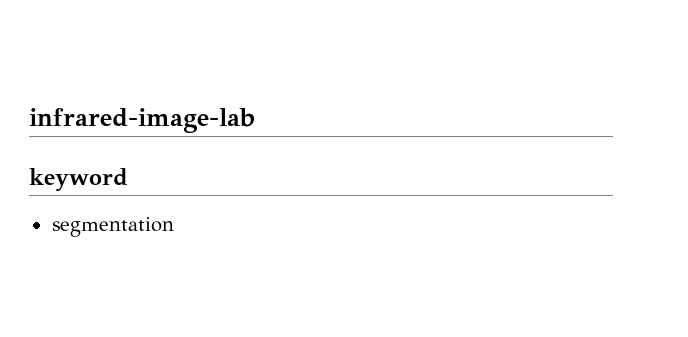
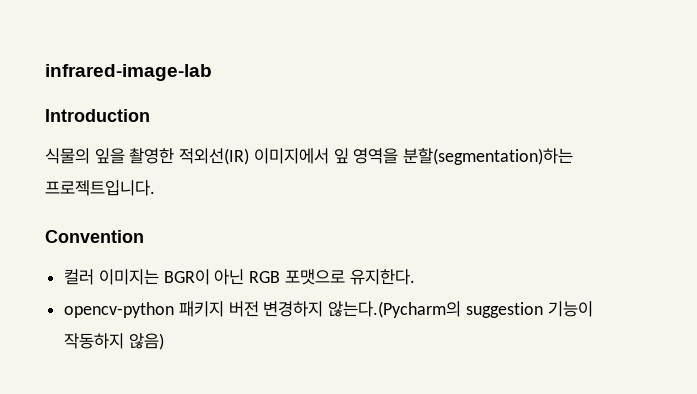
- keyword
- segmentation
+ Introduction
+ 식물의 잎을 촬영한 적외선(IR) 이미지에서 잎 영역을 분할(segmentation)하는 프로젝트입니다.
+ Convention
+ 컬러 이미지는 BGR이 아닌 RGB 포맷으로 유지한다.
+ opencv-python 패키지 버전 변경하지 않는다.(Pycharm의 suggestion 기능이 작동하지 않음)

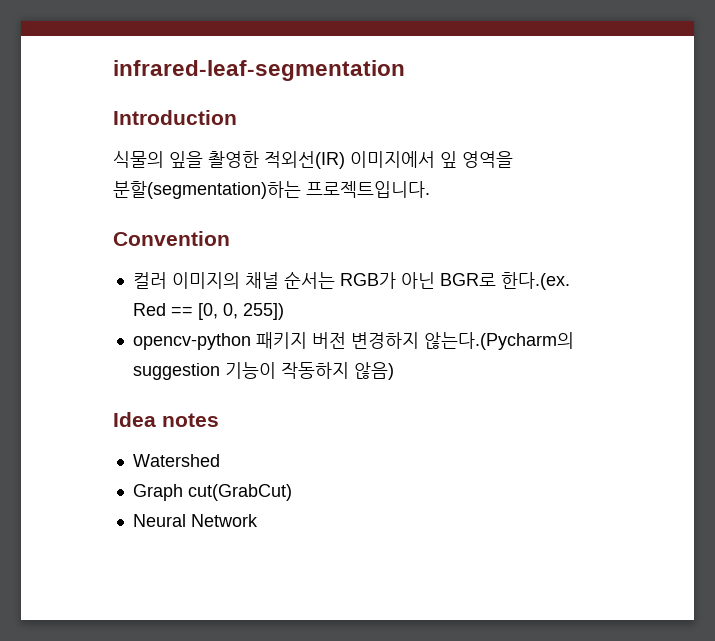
- infrared-image-lab
+ infrared-leaf-segmentation
- 컬러 이미지는 BGR이 아닌 RGB 포맷으로 유지한다.
+ 컬러 이미지의 채널 순서는 RGB가 아닌 BGR로 한다.(ex. Red == [0, 0, 255])
+ Idea notes
+ Watershed
+ Graph cut(GrabCut)
+ Neural Network

